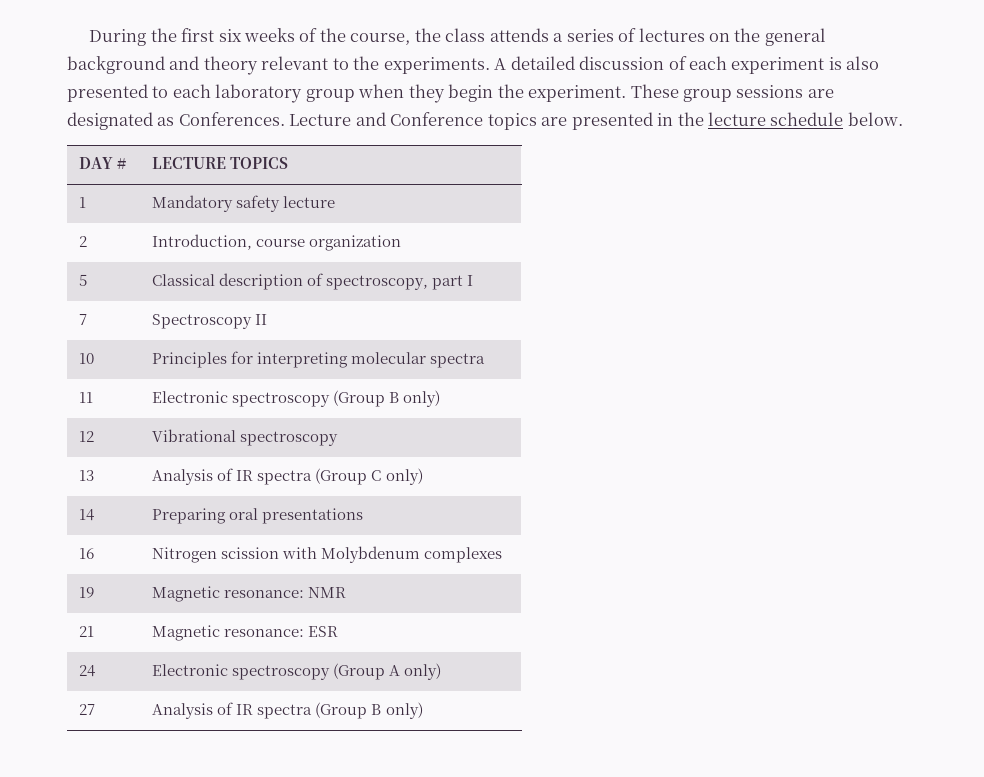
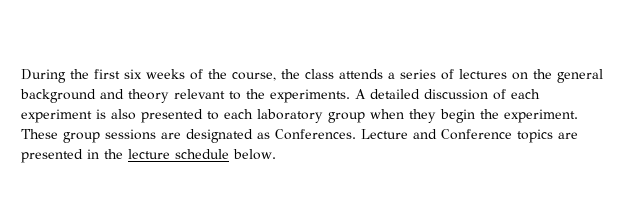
- DAY # | LECTURE TOPICS
- 1 | Mandatory safety lecture
- 2 | Introduction, course organization
- 5 | Classical description of spectroscopy, part I
- 7 | Spectroscopy II
- 10 | Principles for interpreting molecular spectra
- 11 | Electronic spectroscopy (Group B only)
- 12 | Vibrational spectroscopy
- 13 | Analysis of IR spectra (Group C only)
- 14 | Preparing oral presentations
- 16 | Nitrogen scission with Molybdenum complexes
- 19 | Magnetic resonance: NMR
- 21 | Magnetic resonance: ESR
- 24 | Electronic spectroscopy (Group A only)
- 27 | Analysis of IR spectra (Group B only)

